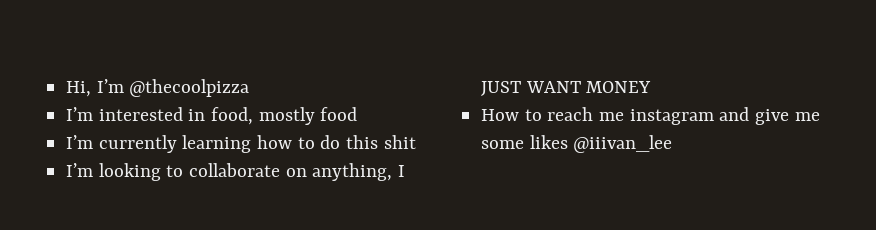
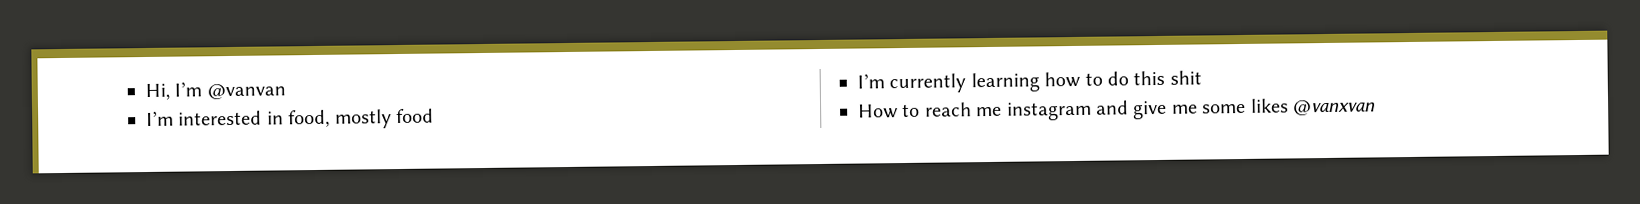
- Hi, I’m @thecoolpizza
+ Hi, I’m @vanvan
- I’m looking to collaborate on anything, I JUST WANT MONEY
- How to reach me instagram and give me some likes @iiivan_lee
+ How to reach me instagram and give me some likes @vanxvan

